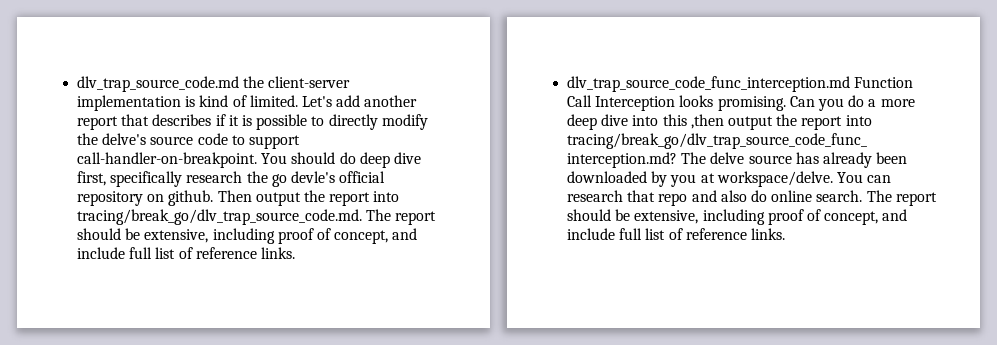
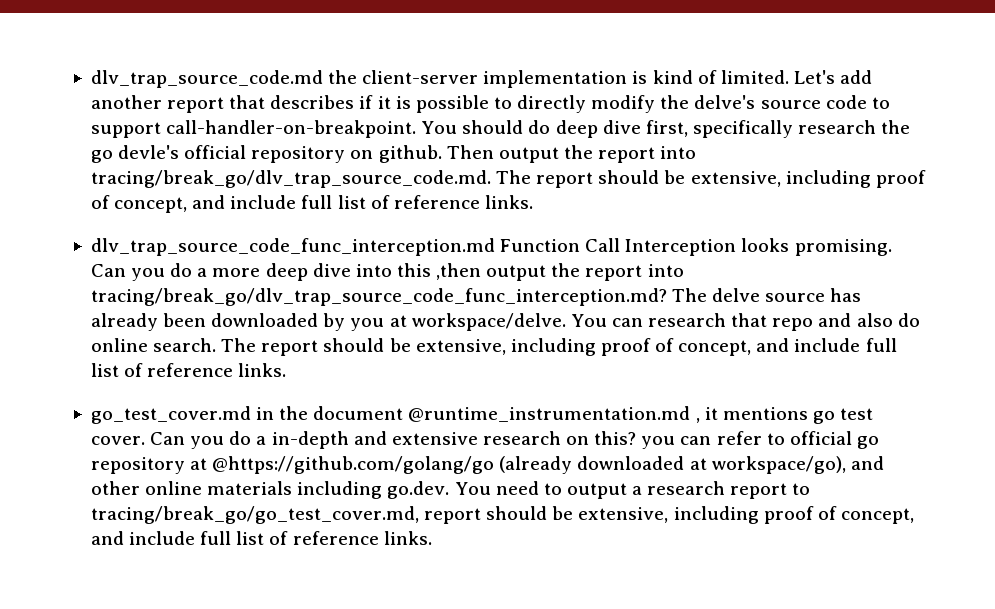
+ go_test_cover.md in the document @runtime_instrumentation.md , it mentions go test cover. Can you do a in-depth and extensive research on this? you can refer to official go repository at @https://github.com/golang/go (already downloaded at workspace/go), and other online materials including go.dev. You need to output a research report to tracing/break_go/go_test_cover.md, report should be extensive, including proof of concept, and include full list of reference links.

